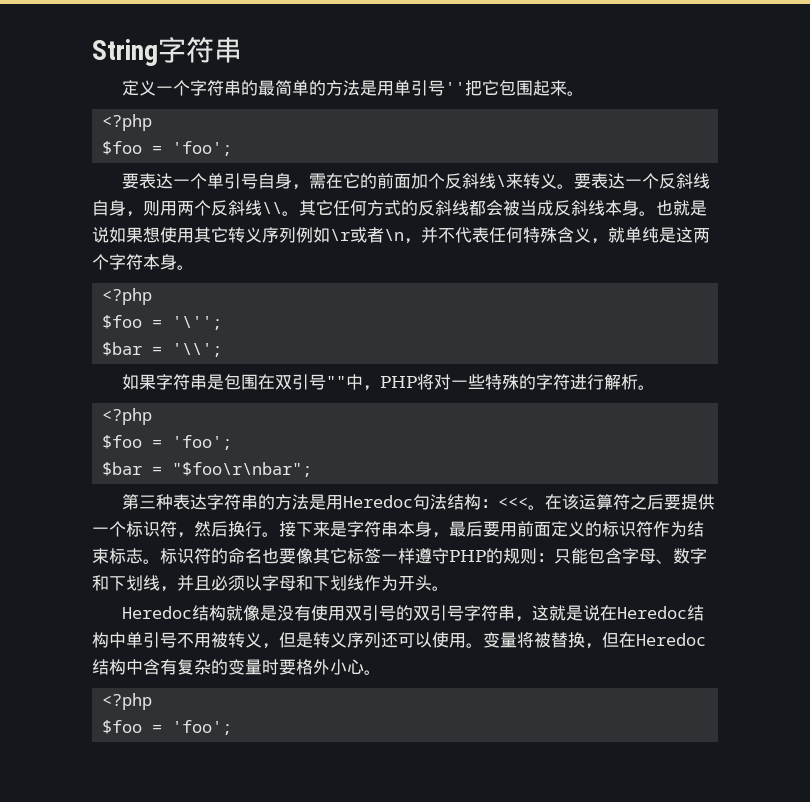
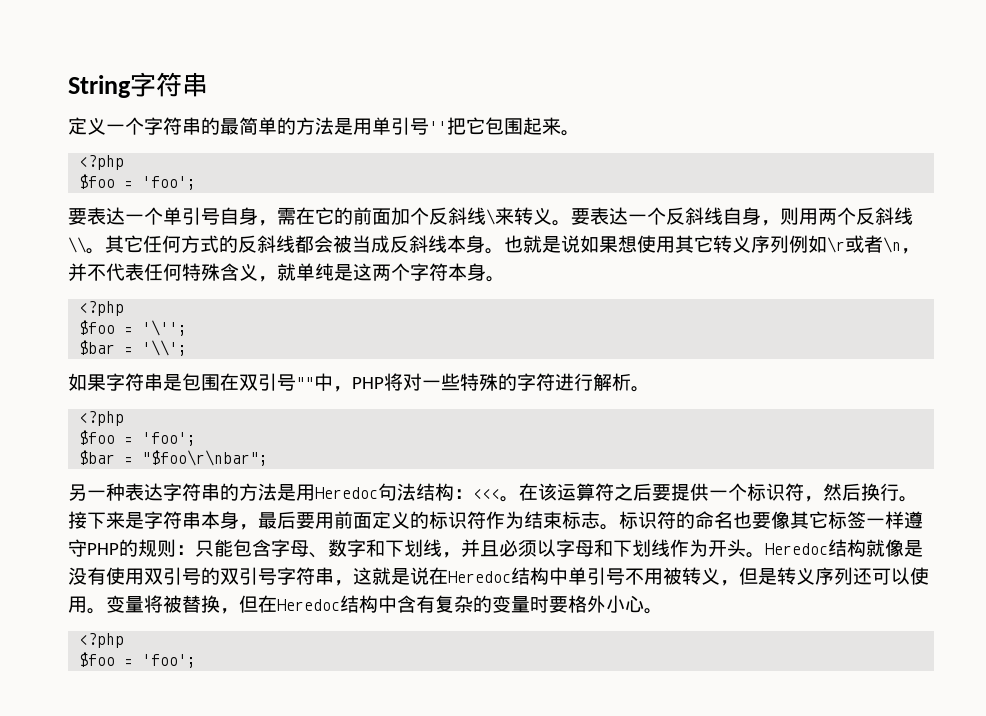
- 第三种表达字符串的方法是用Heredoc句法结构：<<<。
+ 另一种表达字符串的方法是用Heredoc句法结构：<<<。
- 标识符的命名也要像其它标签一样遵守PHP的规则：只能包含字母、数字和下划线，并且必须以字母和下划线作为开头。
- Heredoc结构就像是没有使用双引号的双引号字符串，这就是说在Heredoc结构中单引号不用被转义，但是转义序列还可以使用。
+ 标识符的命名也要像其它标签一样遵守PHP的规则：只能包含字母、数字和下划线，并且必须以字母和下划线作为开头。Heredoc结构就像是没有使用双引号的双引号字符串，这就是说在Heredoc结构中单引号不用被转义，但是转义序列还可以使用。

